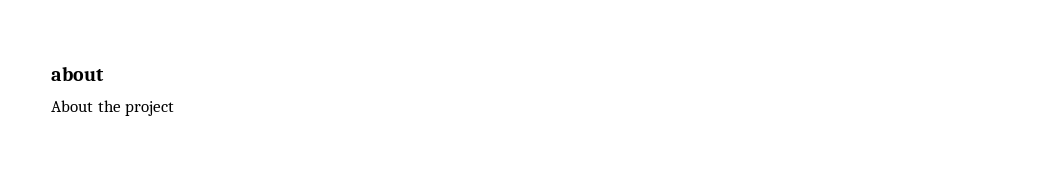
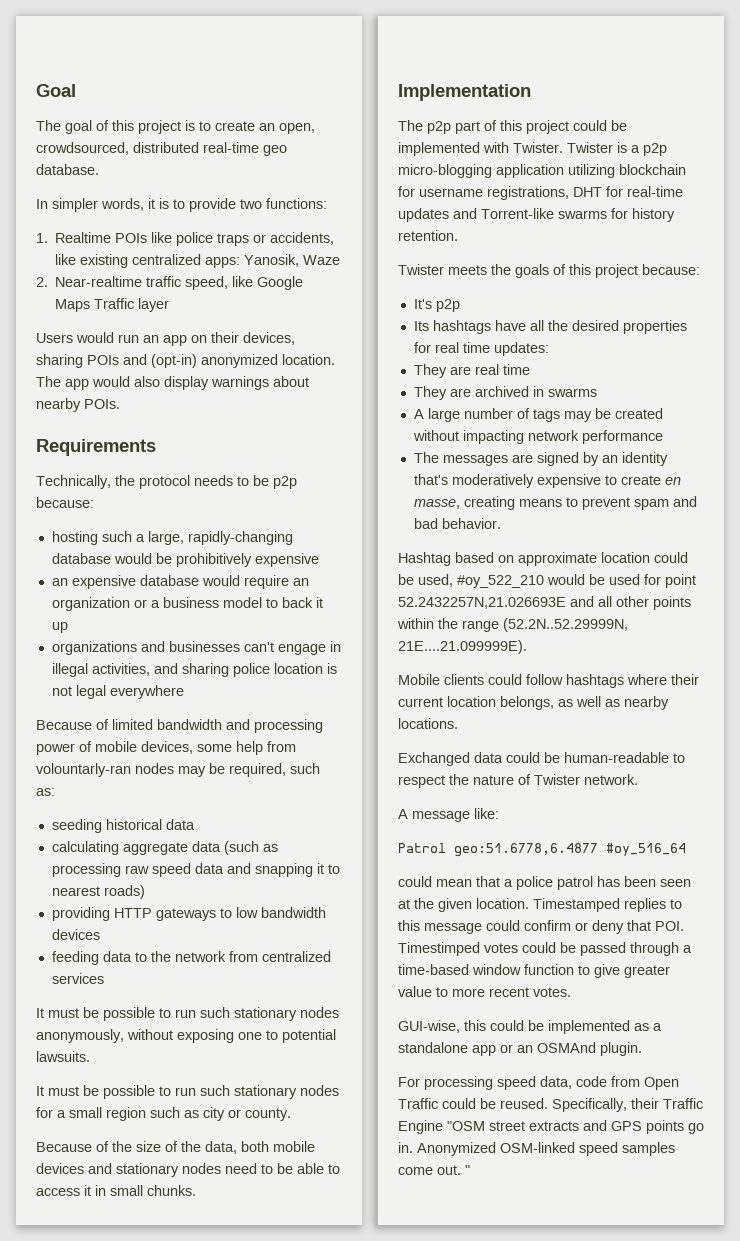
- about
- About the project
+ Goal
+ The goal of this project is to create an open, crowdsourced, distributed real-time geo database.
+ In simpler words, it is to provide two functions:
+ 1. Realtime POIs like police traps or accidents, like existing centralized apps: Yanosik, Waze
+ 2. Near-realtime traffic speed, like Google Maps Traffic layer
+ Users would run an app on their devices, sharing POIs and (opt-in) anonymized location. The app would also display warnings about nearby POIs.
+ Requirements
+ Technically, the protocol needs to be p2p because:
+ hosting such a large, rapidly-changing database would be prohibitively expensive
+ an expensive database would require an organization or a business model to back it up
+ organizations and businesses can't engage in illegal activities, and sharing police location is not legal everywhere
+ Because of limited bandwidth and processing power of mobile devices, some help from volountarly-ran nodes may be required, such as:
+ seeding historical data
+ calculating aggregate data (such as processing raw speed data and snapping it to nearest roads)
+ providing HTTP gateways to low bandwidth devices
+ feeding data to the network from centralized services
+ It must be possible to run such stationary nodes anonymously, without exposing one to potential lawsuits.
+ It must be possible to run such stationary nodes for a small region such as city or county.
+ Because of the size of the data, both mobile devices and stationary nodes need to be able to access it in small chunks.
+ Implementation
+ The p2p part of this project could be implemented with Twister. Twister is a p2p micro-blogging application utilizing blockchain for username registrations, DHT for real-time updates and Torrent-like swarms for history retention.
+ Twister meets the goals of this project because:
+ It's p2p
+ Its hashtags have all the desired properties for real time updates:
+ They are real time
+ They are archived in swarms
+ A large number of tags may be created without impacting network performance
+ The messages are signed by an identity that's moderatively expensive to create en masse, creating means to prevent spam and bad behavior.
+ Hashtag based on approximate location could be used, #oy_522_210 would be used for point 52.2432257N,21.026693E and all other points within the range (52.2N..52.29999N, 21E....21.099999E).
+ Mobile clients could follow hashtags where their current location belongs, as well as nearby locations.
+ Exchanged data could be human-readable to respect the nature of Twister network.
+ A message like:
+ Patrol geo:51.6778,6.4877 #oy_516_64
+ could mean that a police patrol has been seen at the given location. Timestamped replies to this message could confirm or deny that POI. Timestimped votes could be passed through a time-based window function to give greater value to more recent votes.
+ GUI-wise, this could be implemented as a standalone app or an OSMAnd plugin.
+ For processing speed data, code from Open Traffic could be reused. Specifically, their Traffic Engine "OSM street extracts and GPS points go in. Anonymized OSM-linked speed samples come out. "

